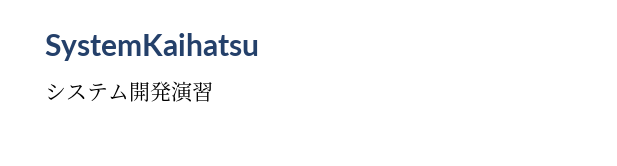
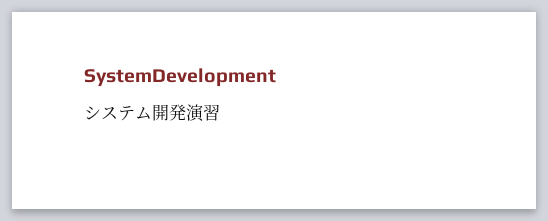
- SystemKaihatsu
+ SystemDevelopment

